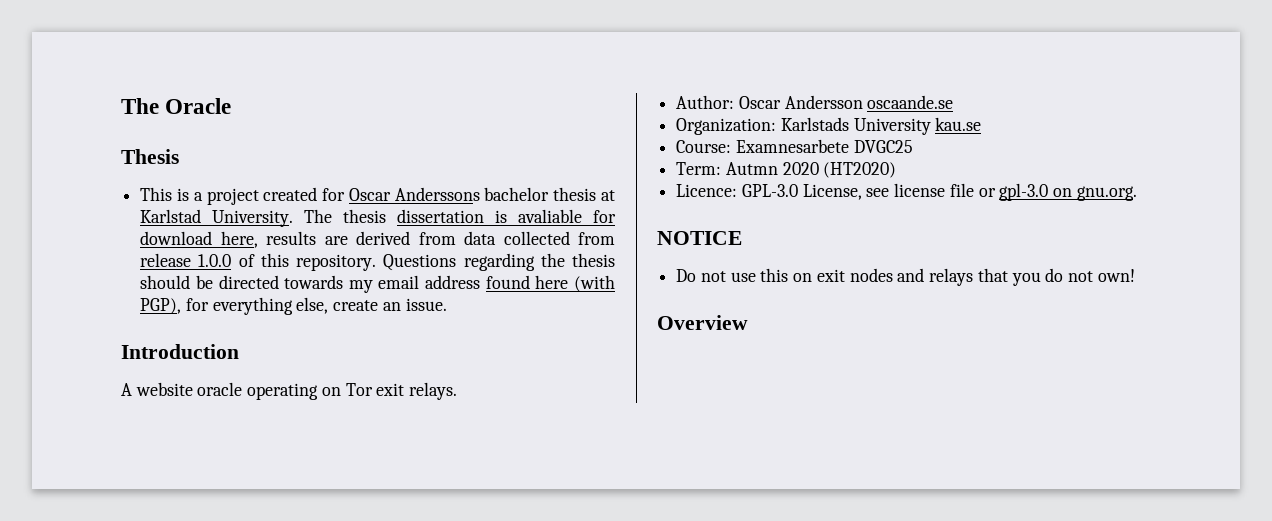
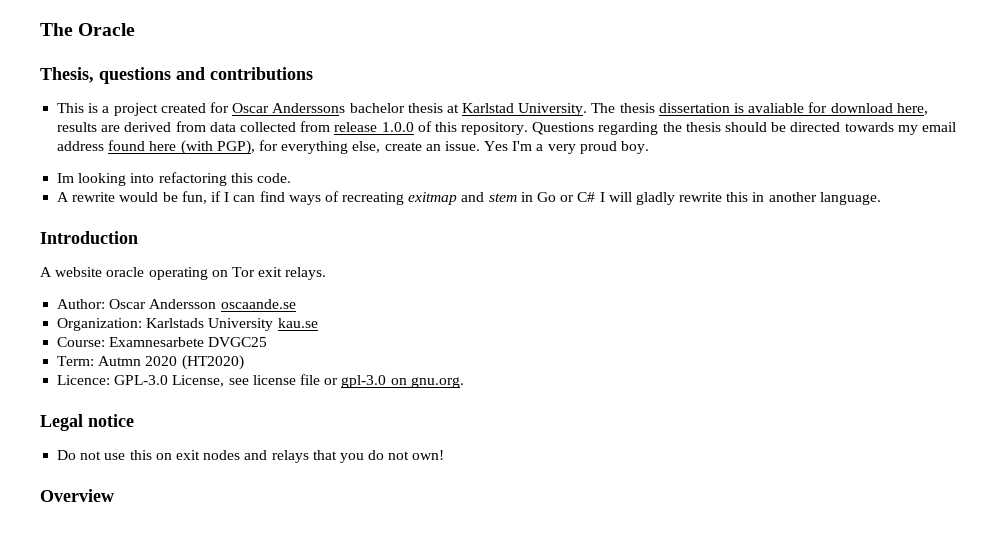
- Thesis
+ Thesis, questions and contributions
+ Yes I'm a very proud boy.
+ Im looking into refactoring this code.
+ A rewrite would be fun, if I can find ways of recreating exitmap and stem in Go or C# I will gladly rewrite this in another language.
- NOTICE
+ Legal notice

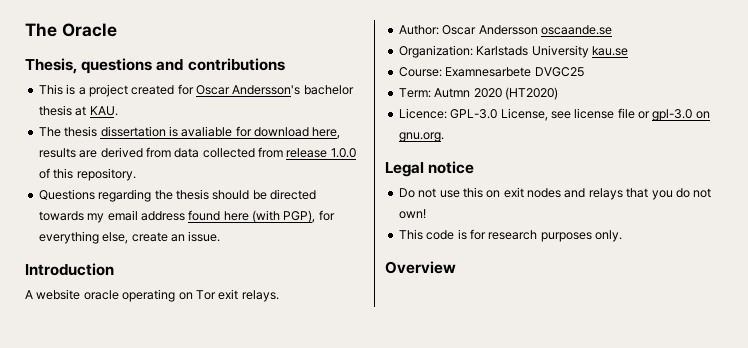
- This is a project created for Oscar Anderssons bachelor thesis at Karlstad University. The thesis dissertation is avaliable for download here, results are derived from data collected from release 1.0.0 of this repository. Questions regarding the thesis should be directed towards my email address found here (with PGP), for everything else, create an issue. Yes I'm a very proud boy.
- Im looking into refactoring this code.
- A rewrite would be fun, if I can find ways of recreating exitmap and stem in Go or C# I will gladly rewrite this in another language.
+ This is a project created for Oscar Andersson's bachelor thesis at KAU.
+ The thesis dissertation is avaliable for download here, results are derived from data collected from release 1.0.0 of this repository.
+ Questions regarding the thesis should be directed towards my email address found here (with PGP), for everything else, create an issue.
+ This code is for research purposes only.

